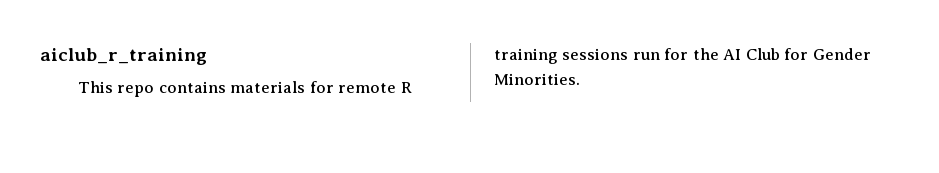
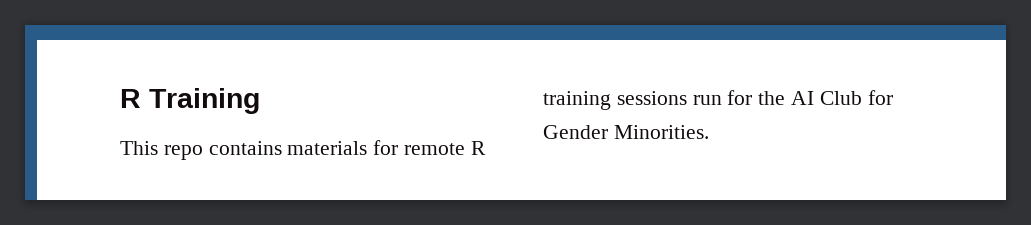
- aiclub_r_training
+ R Training

